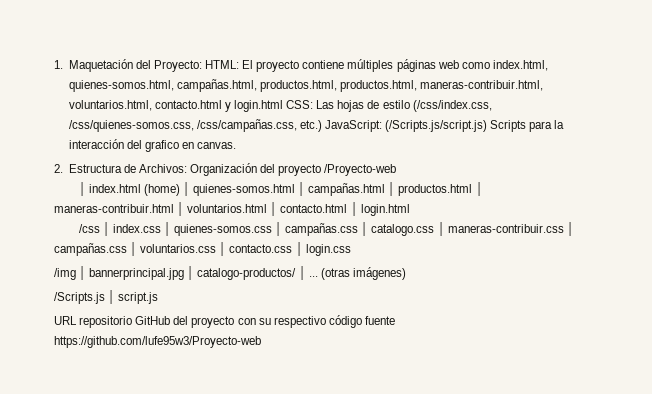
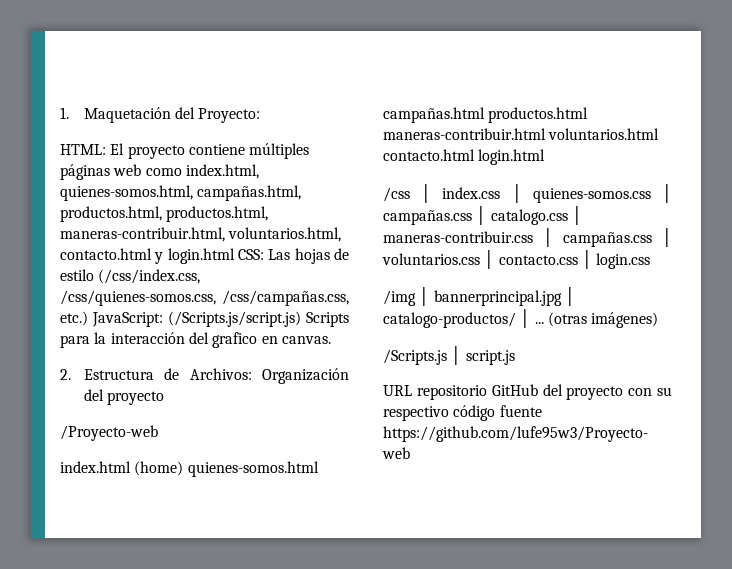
- 1. Maquetación del Proyecto: HTML: El proyecto contiene múltiples páginas web como index.html, quienes-somos.html, campañas.html, productos.html, productos.html, maneras-contribuir.html, voluntarios.html, contacto.html y login.html CSS: Las hojas de estilo (/css/index.css, /css/quienes-somos.css, /css/campañas.css, etc.) JavaScript: (/Scripts.js/script.js) Scripts para la interacción del grafico en canvas.
+ 1. Maquetación del Proyecto:
+ HTML: El proyecto contiene múltiples páginas web como index.html, quienes-somos.html, campañas.html, productos.html, productos.html, maneras-contribuir.html, voluntarios.html, contacto.html y login.html CSS: Las hojas de estilo (/css/index.css, /css/quienes-somos.css, /css/campañas.css, etc.) JavaScript: (/Scripts.js/script.js) Scripts para la interacción del grafico en canvas.
- 2. Estructura de Archivos: Organización del proyecto /Proyecto-web
+ 2. Estructura de Archivos: Organización del proyecto
+ /Proyecto-web
- │ index.html (home) │ quienes-somos.html │ campañas.html │ productos.html │ maneras-contribuir.html │ voluntarios.html │ contacto.html │ login.html
+ index.html (home) quienes-somos.html campañas.html productos.html maneras-contribuir.html voluntarios.html contacto.html login.html

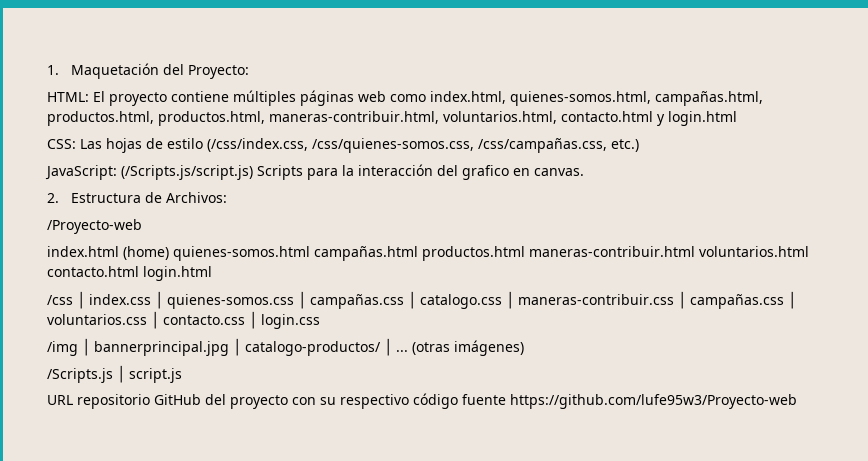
- HTML: El proyecto contiene múltiples páginas web como index.html, quienes-somos.html, campañas.html, productos.html, productos.html, maneras-contribuir.html, voluntarios.html, contacto.html y login.html CSS: Las hojas de estilo (/css/index.css, /css/quienes-somos.css, /css/campañas.css, etc.) JavaScript: (/Scripts.js/script.js) Scripts para la interacción del grafico en canvas.
+ HTML: El proyecto contiene múltiples páginas web como index.html, quienes-somos.html, campañas.html, productos.html, productos.html, maneras-contribuir.html, voluntarios.html, contacto.html y login.html
+ CSS: Las hojas de estilo (/css/index.css, /css/quienes-somos.css, /css/campañas.css, etc.)
+ JavaScript: (/Scripts.js/script.js) Scripts para la interacción del grafico en canvas.
- 2. Estructura de Archivos: Organización del proyecto
+ 2. Estructura de Archivos:

